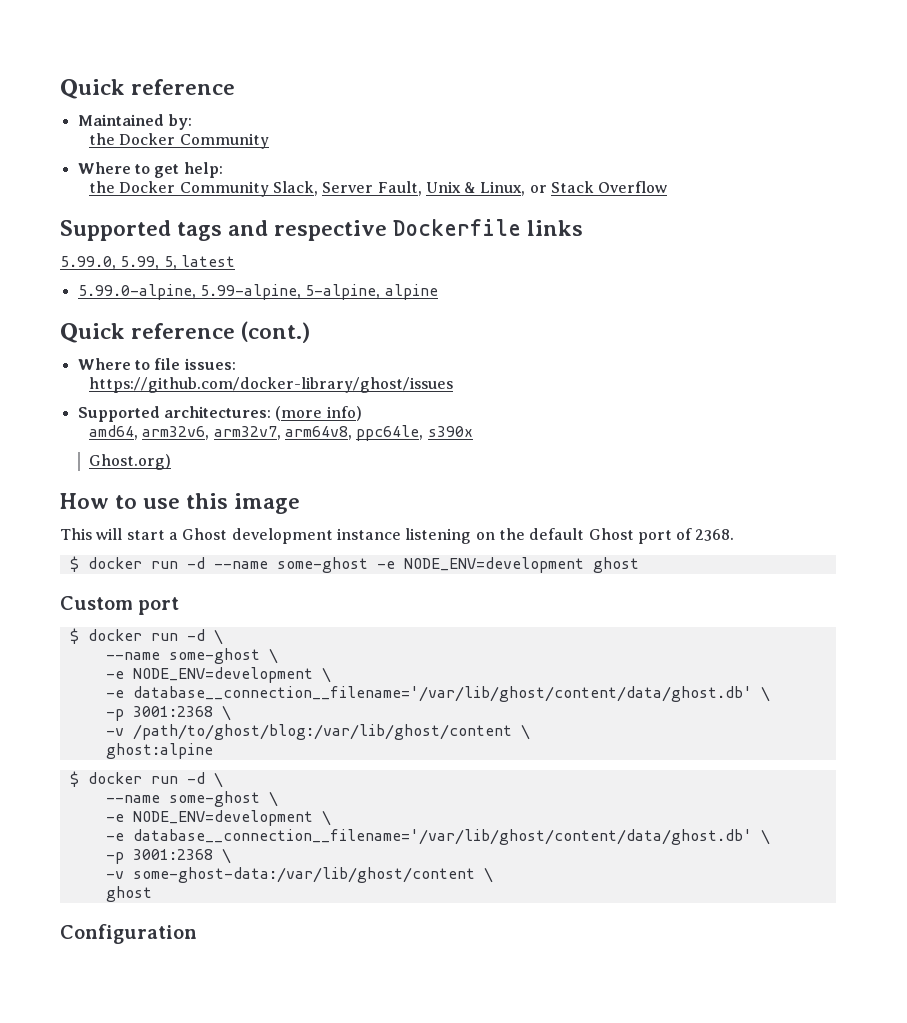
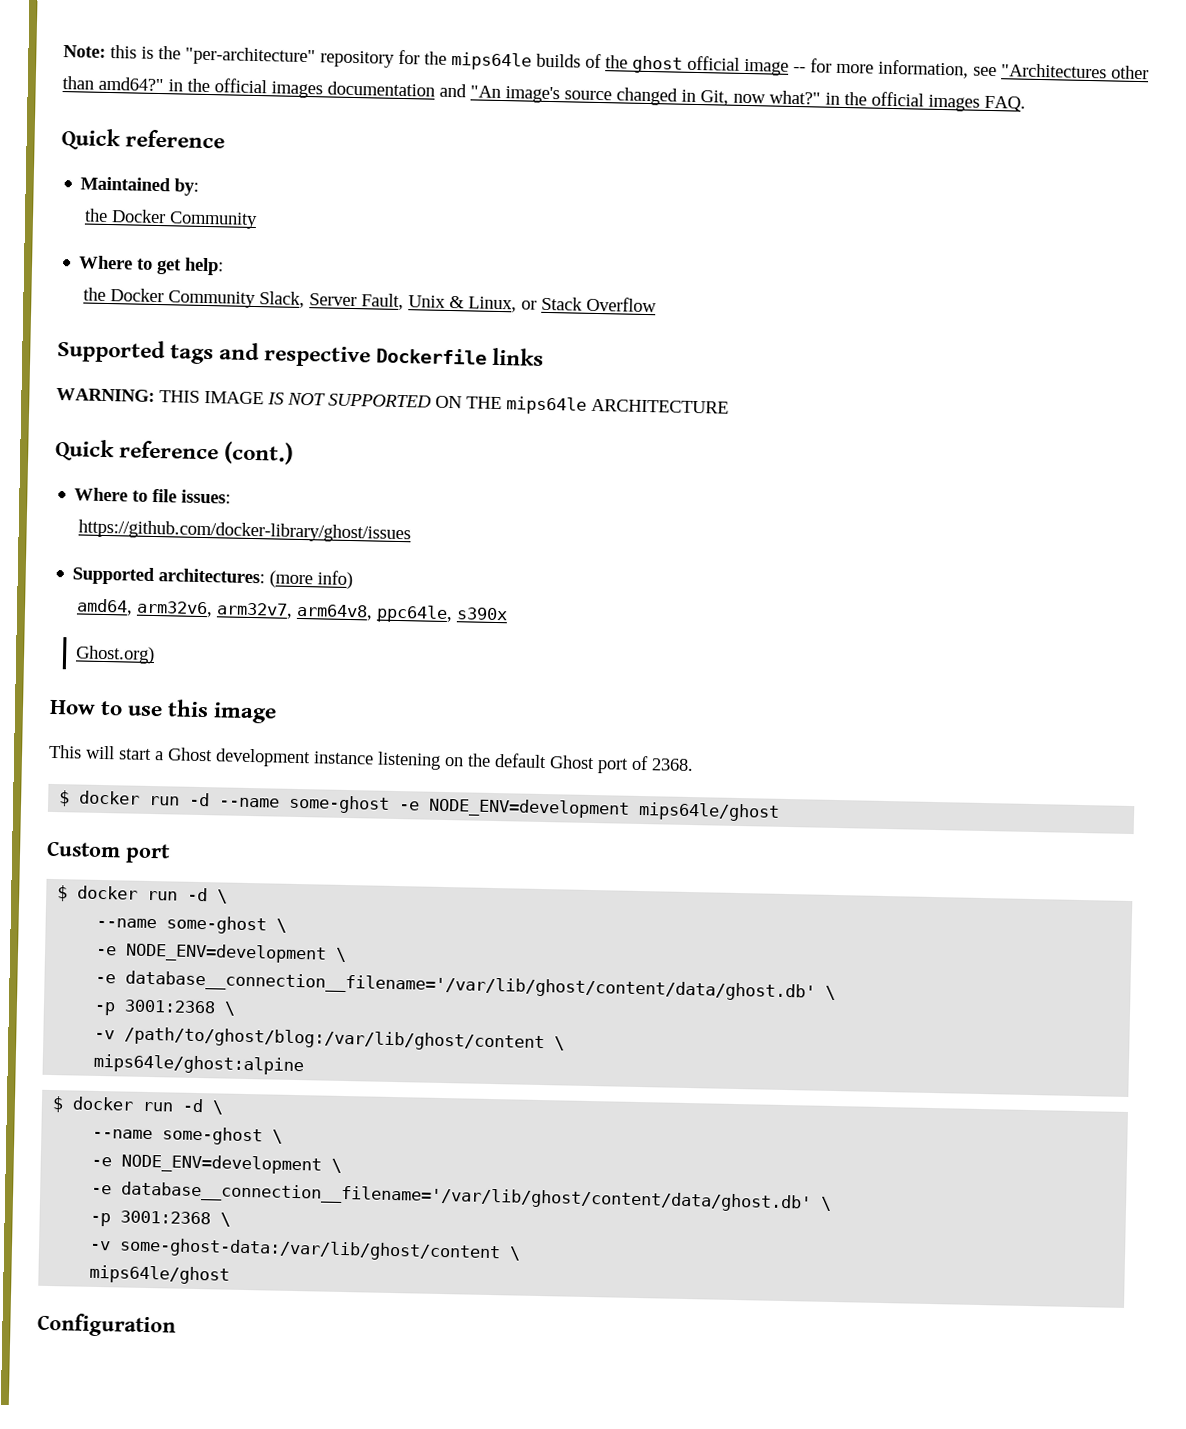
+ Note: this is the "per-architecture" repository for the mips64le builds of the ghost official image -- for more information, see "Architectures other than amd64?" in the official images documentation and "An image's source changed in Git, now what?" in the official images FAQ.
- 5.99.0, 5.99, 5, latest
- 5.99.0-alpine, 5.99-alpine, 5-alpine, alpine
+ WARNING: THIS IMAGE IS NOT SUPPORTED ON THE mips64le ARCHITECTURE
- $ docker run -d --name some-ghost -e NODE_ENV=development ghost
+ $ docker run -d --name some-ghost -e NODE_ENV=development mips64le/ghost
- ghost:alpine
+ mips64le/ghost:alpine
  -v some-ghost-data:/var/lib/ghost/content \
- ghost
+ mips64le/ghost

